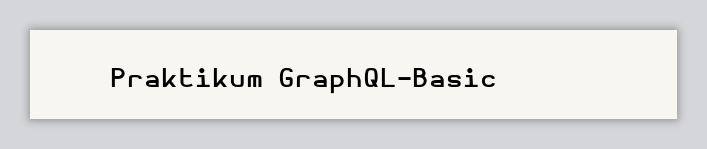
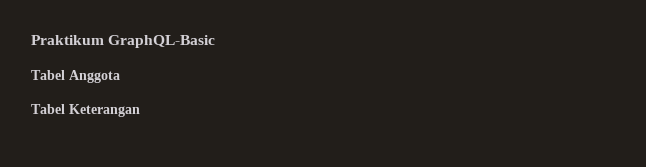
+ Tabel Anggota
+ Tabel Keterangan

